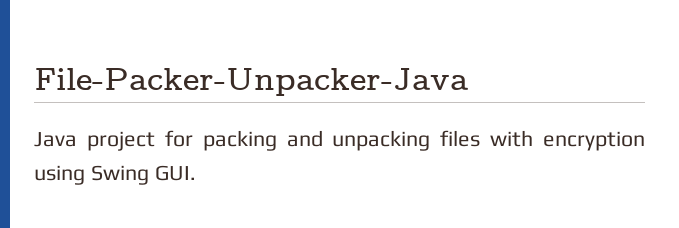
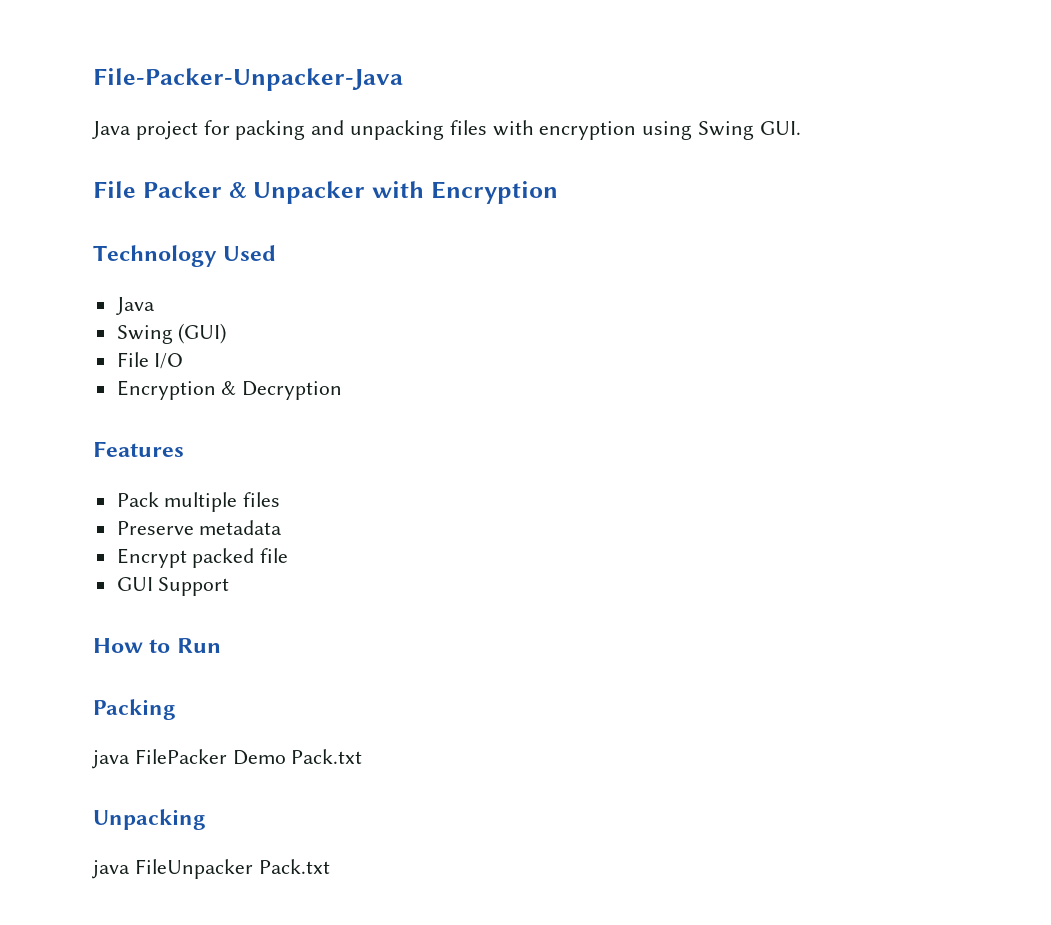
+ File Packer & Unpacker with Encryption
+ Technology Used
+ Java
+ Swing (GUI)
+ File I/O
+ Encryption & Decryption
+ Features
+ Pack multiple files
+ Preserve metadata
+ Encrypt packed file
+ GUI Support
+ How to Run
+ Packing
+ java FilePacker Demo Pack.txt
+ Unpacking
+ java FileUnpacker Pack.txt

